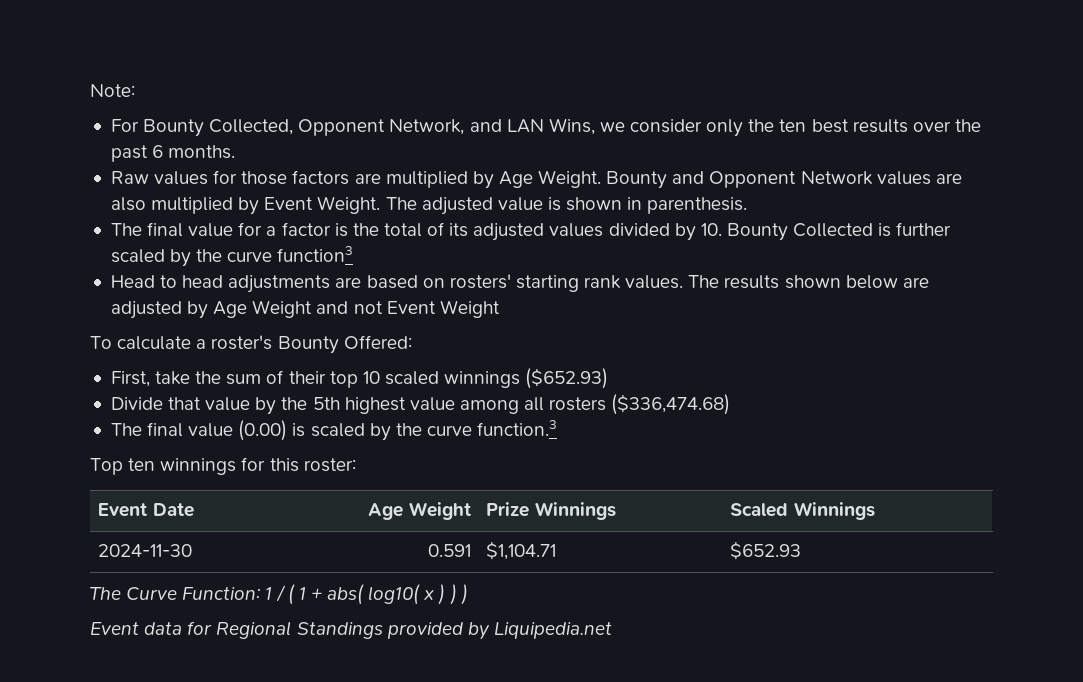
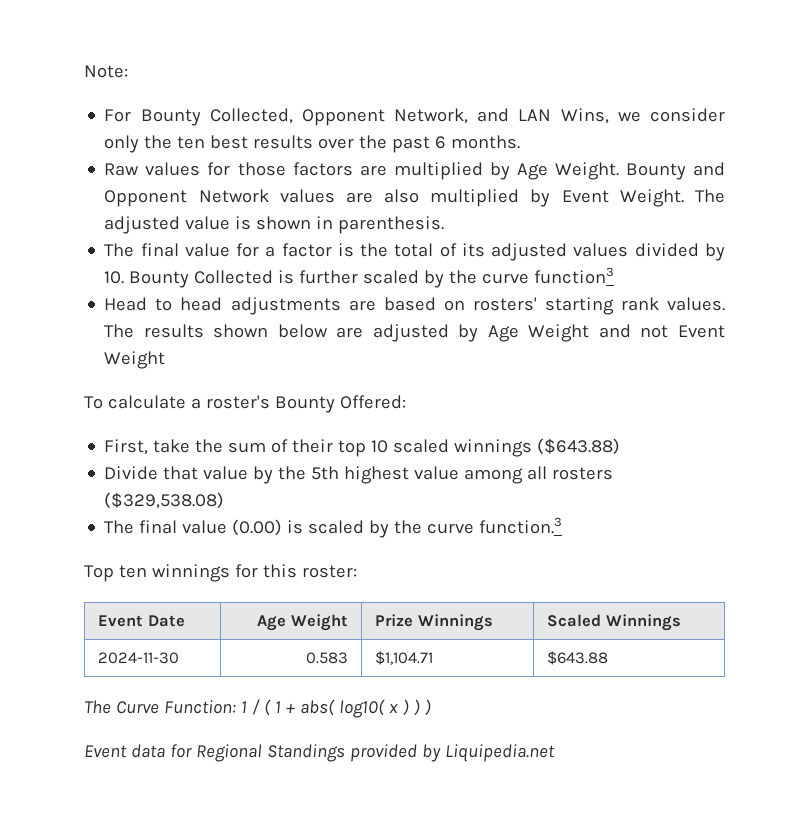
- First, take the sum of their top 10 scaled winnings ($652.93)
+ First, take the sum of their top 10 scaled winnings ($643.88)
- Divide that value by the 5th highest value among all rosters ($336,474.68)
+ Divide that value by the 5th highest value among all rosters ($329,538.08)
- 2024-11-30 | 0.591 | $1,104.71 | $652.93
+ 2024-11-30 | 0.583 | $1,104.71 | $643.88

